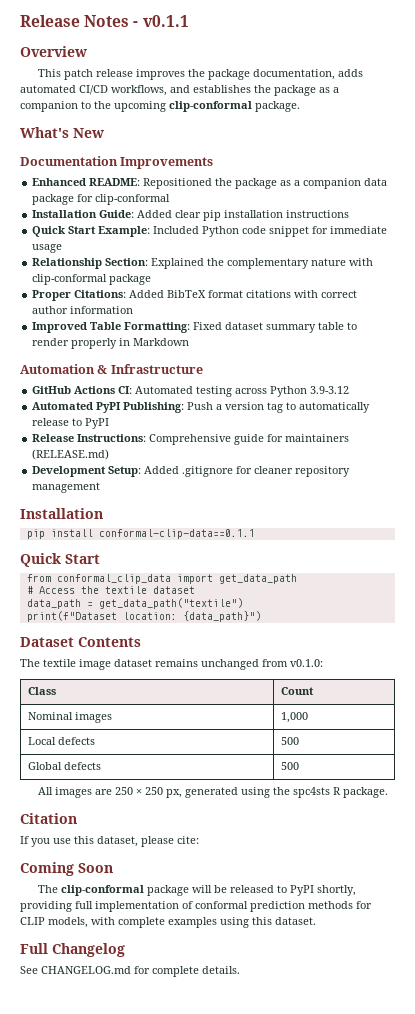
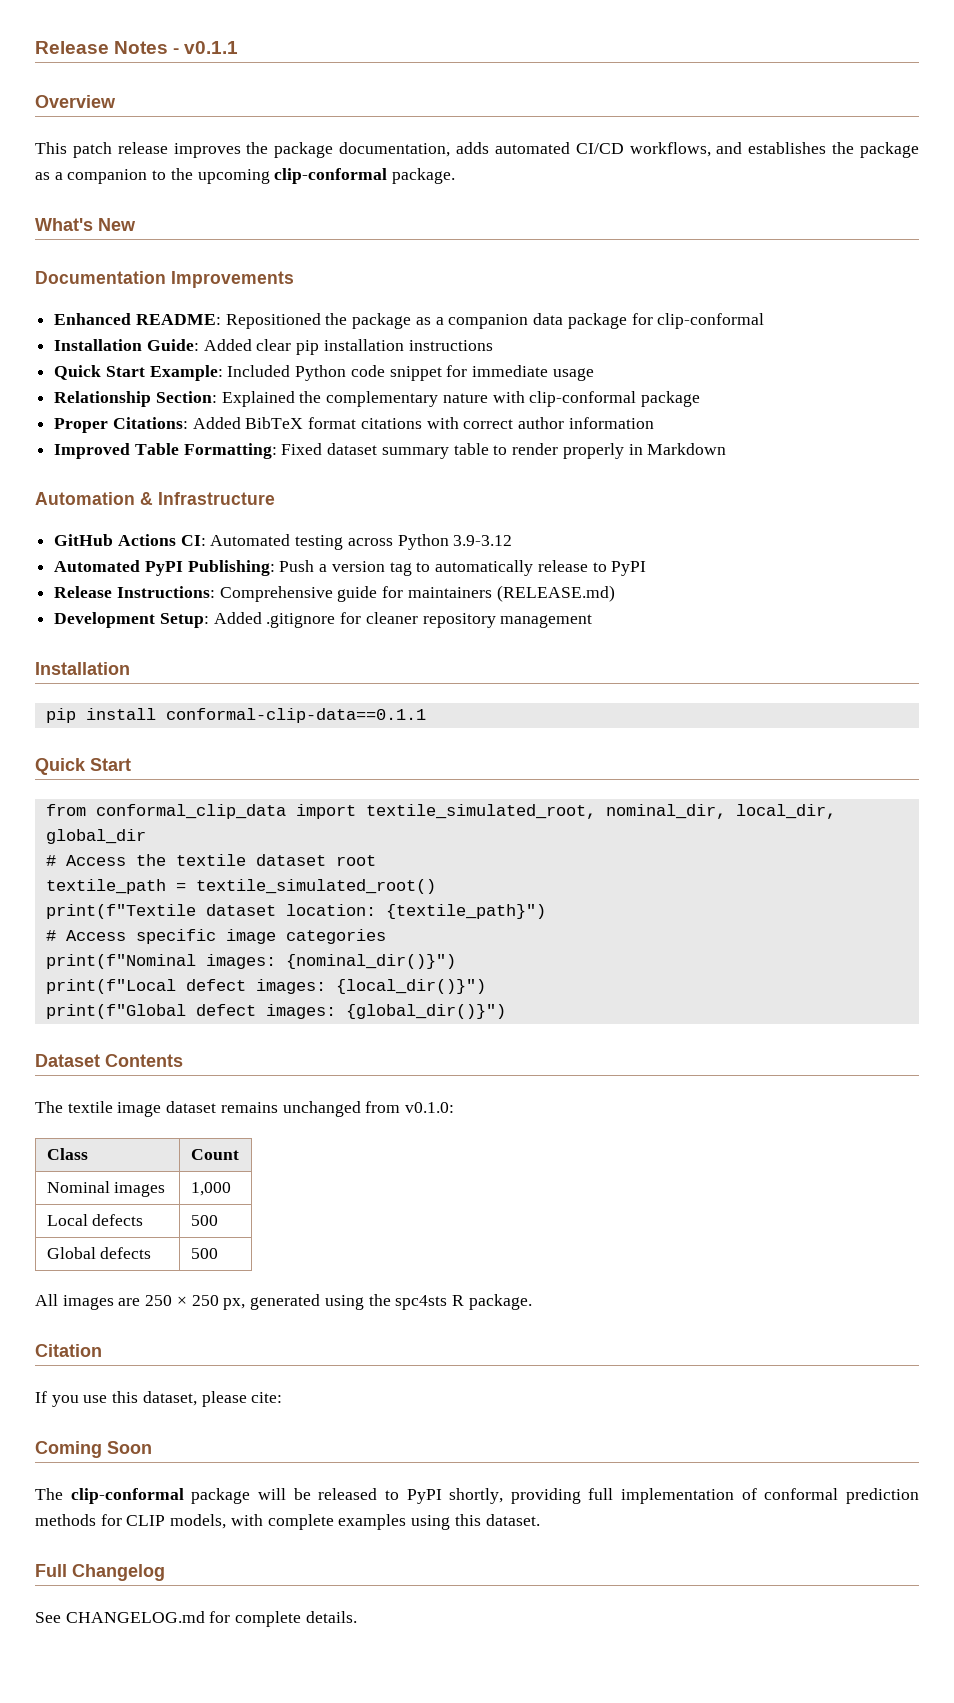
- from conformal_clip_data import get_data_path
+ from conformal_clip_data import textile_simulated_root, nominal_dir, local_dir, global_dir
- # Access the textile dataset
- data_path = get_data_path("textile")
- print(f"Dataset location: {data_path}")
+ # Access the textile dataset root
+ textile_path = textile_simulated_root()
+ print(f"Textile dataset location: {textile_path}")
+ # Access specific image categories
+ print(f"Nominal images: {nominal_dir()}")
+ print(f"Local defect images: {local_dir()}")
+ print(f"Global defect images: {global_dir()}")

